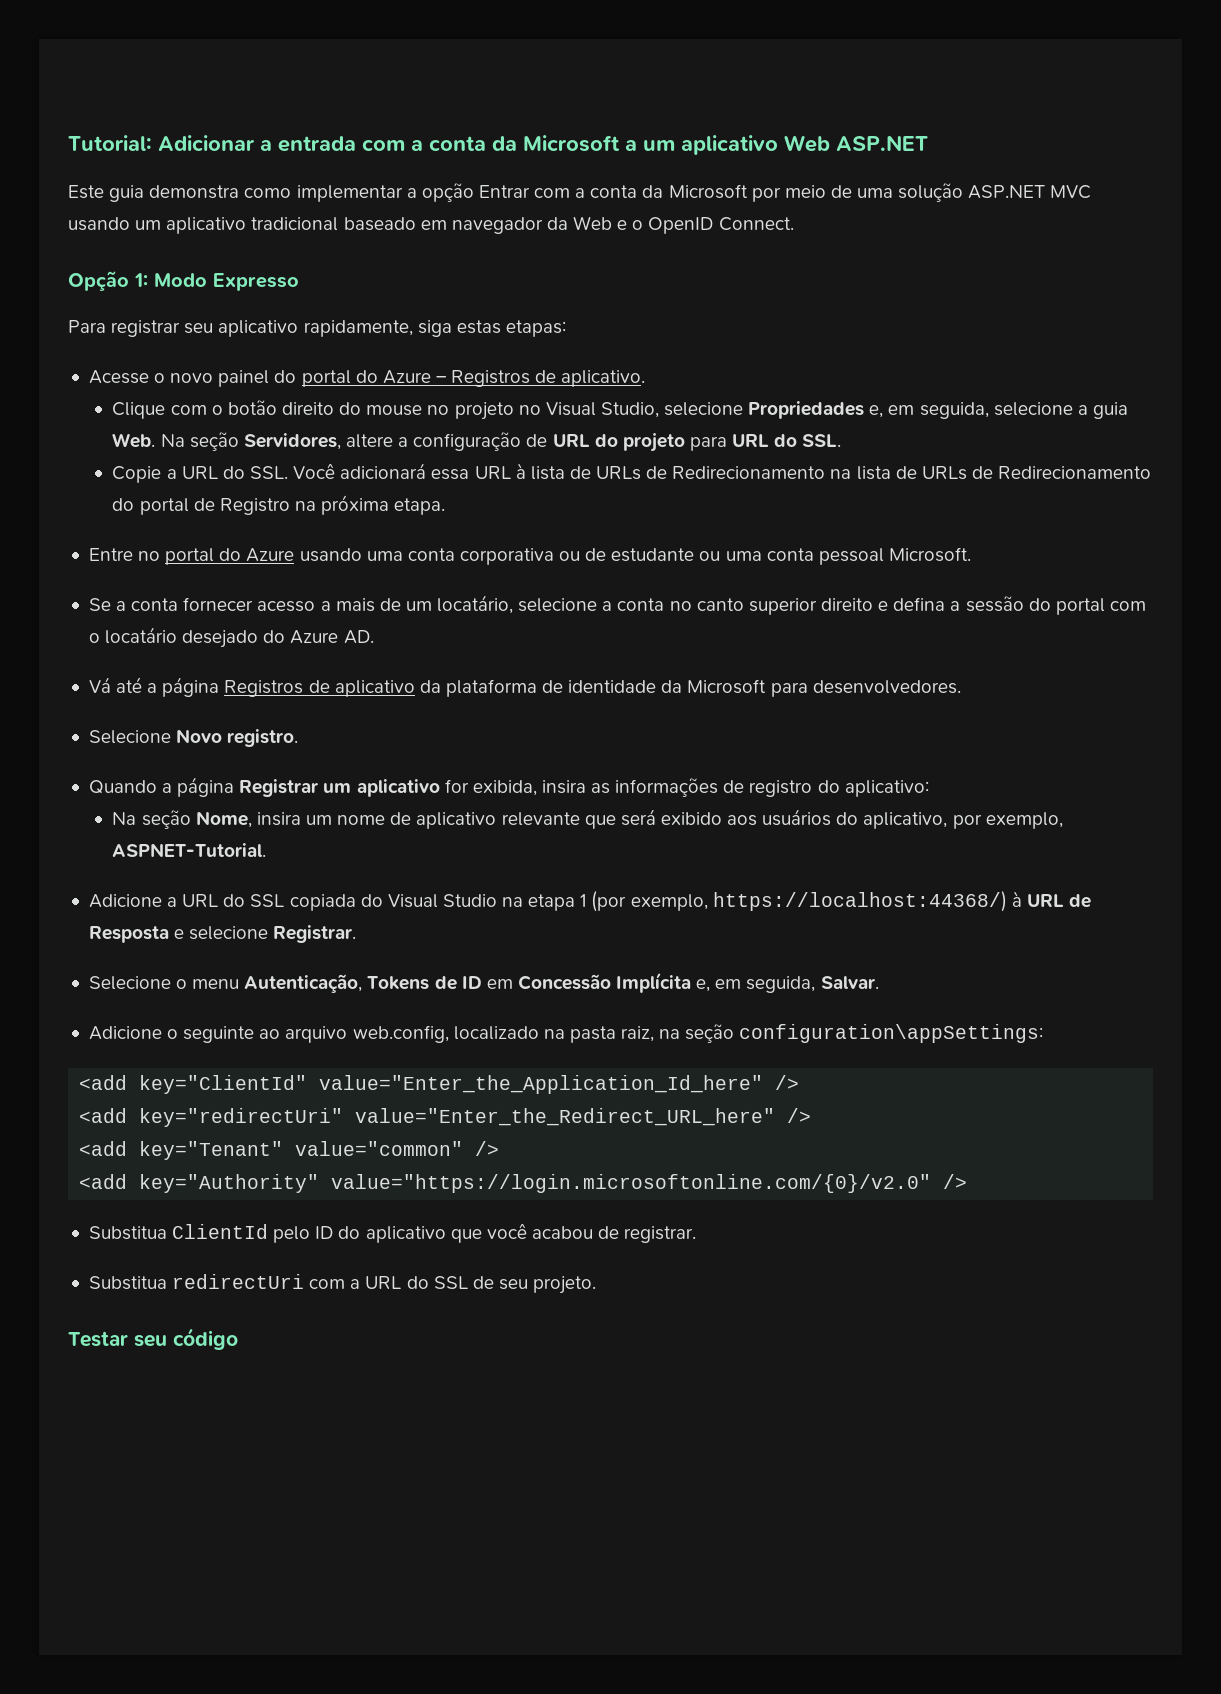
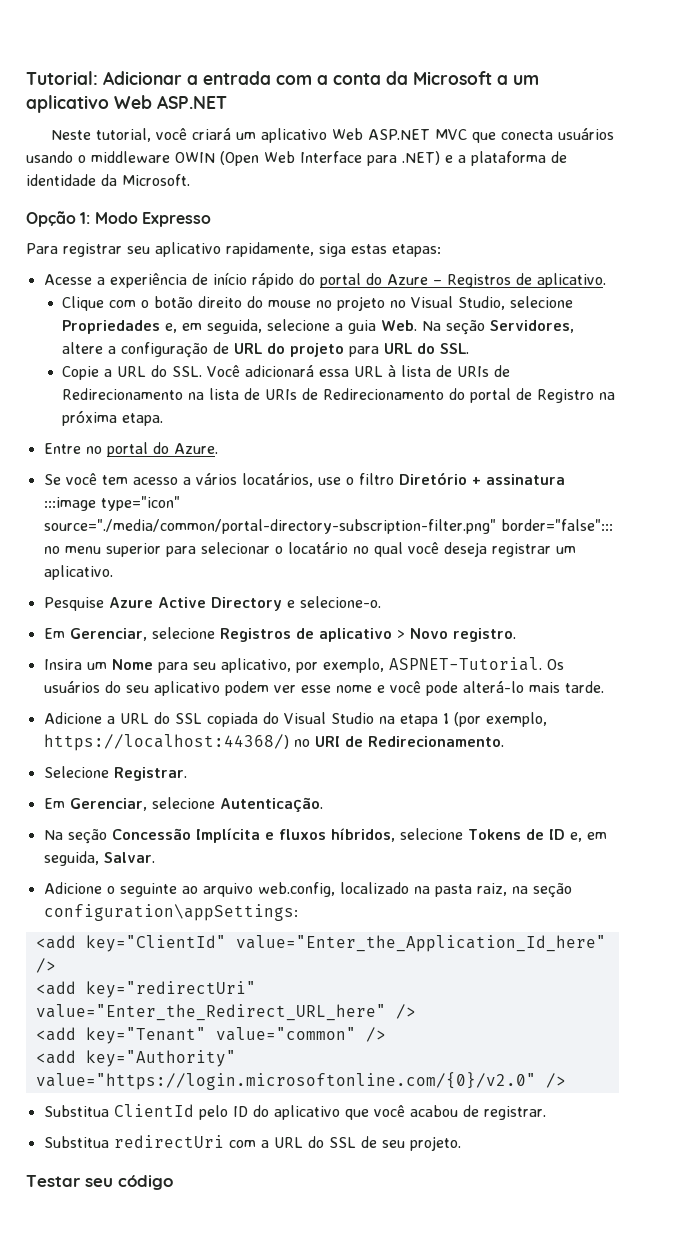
- Este guia demonstra como implementar a opção Entrar com a conta da Microsoft por meio de uma solução ASP.NET MVC usando um aplicativo tradicional baseado em navegador da Web e o OpenID Connect.
+ Neste tutorial, você criará um aplicativo Web ASP.NET MVC que conecta usuários usando o middleware OWIN (Open Web Interface para .NET) e a plataforma de identidade da Microsoft.
- Acesse o novo painel do portal do Azure – Registros de aplicativo.
+ Acesse a experiência de início rápido do portal do Azure – Registros de aplicativo.
- Copie a URL do SSL. Você adicionará essa URL à lista de URLs de Redirecionamento na lista de URLs de Redirecionamento do portal de Registro na próxima etapa.
+ Copie a URL do SSL. Você adicionará essa URL à lista de URIs de Redirecionamento na lista de URIs de Redirecionamento do portal de Registro na próxima etapa.
- Entre no portal do Azure usando uma conta corporativa ou de estudante ou uma conta pessoal Microsoft.
- Se a conta fornecer acesso a mais de um locatário, selecione a conta no canto superior direito e defina a sessão do portal com o locatário desejado do Azure AD.
- Vá até a página Registros de aplicativo da plataforma de identidade da Microsoft para desenvolvedores.
- Selecione Novo registro.
- Quando a página Registrar um aplicativo for exibida, insira as informações de registro do aplicativo:
- Na seção Nome, insira um nome de aplicativo relevante que será exibido aos usuários do aplicativo, por exemplo, ASPNET-Tutorial.
+ Entre no portal do Azure.
+ Se você tem acesso a vários locatários, use o filtro Diretório + assinatura :::image type="icon" source="./media/common/portal-directory-subscription-filter.png" border="false"::: no menu superior para selecionar o locatário no qual você deseja registrar um aplicativo.
+ Pesquise Azure Active Directory e selecione-o.
+ Em Gerenciar, selecione Registros de aplicativo > Novo registro.
+ Insira um Nome para seu aplicativo, por exemplo, ASPNET-Tutorial. Os usuários do seu aplicativo podem ver esse nome e você pode alterá-lo mais tarde.
- Adicione a URL do SSL copiada do Visual Studio na etapa 1 (por exemplo, https://localhost:44368/) à URL de Resposta e selecione Registrar.
- Selecione o menu Autenticação, Tokens de ID em Concessão Implícita e, em seguida, Salvar.
+ Adicione a URL do SSL copiada do Visual Studio na etapa 1 (por exemplo, https://localhost:44368/) no URI de Redirecionamento.
+ Selecione Registrar.
+ Em Gerenciar, selecione Autenticação.
+ Na seção Concessão Implícita e fluxos híbridos, selecione Tokens de ID e, em seguida, Salvar.

